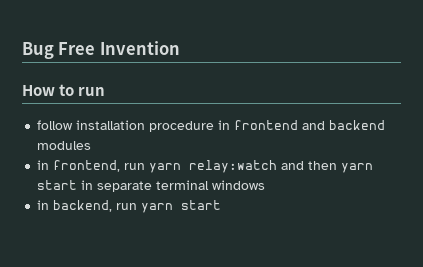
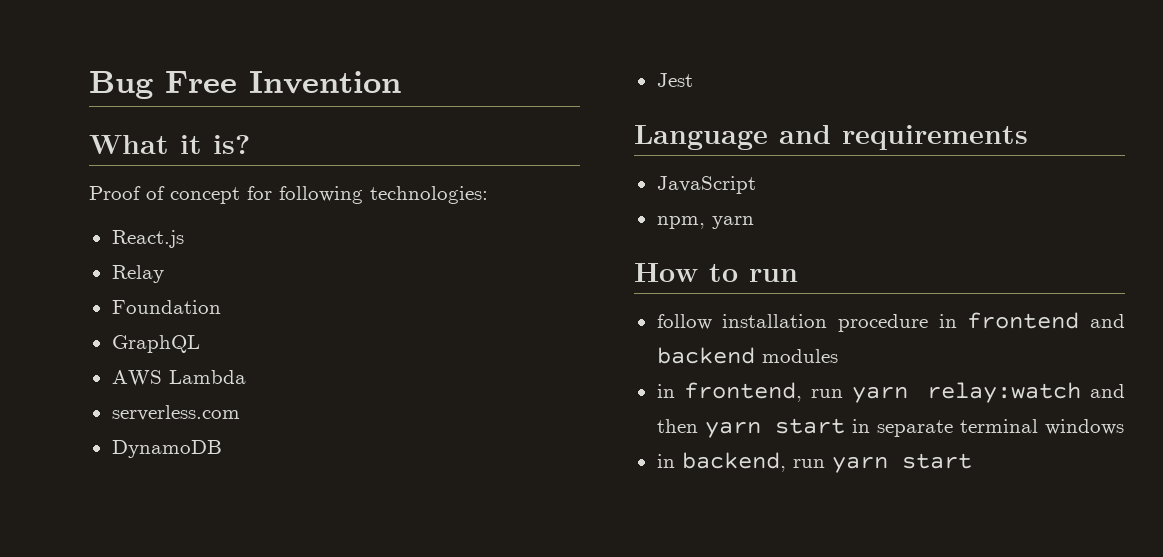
+ What it is?
+ Proof of concept for following technologies:
+ React.js
+ Relay
+ Foundation
+ GraphQL
+ AWS Lambda
+ serverless.com
+ DynamoDB
+ Jest
+ Language and requirements
+ JavaScript
+ npm, yarn

